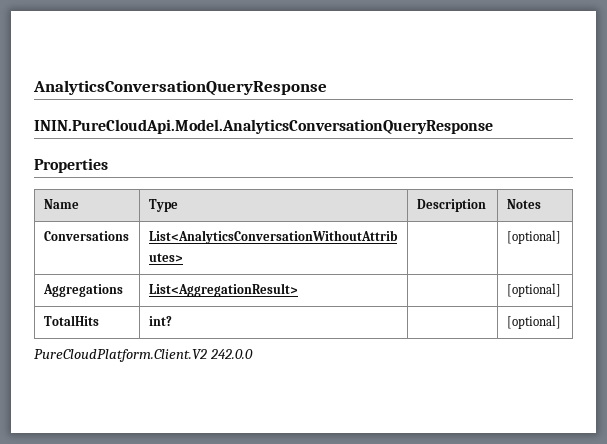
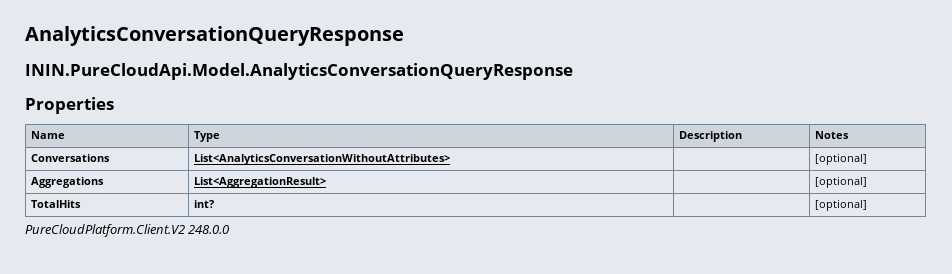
- PureCloudPlatform.Client.V2 242.0.0
+ PureCloudPlatform.Client.V2 248.0.0

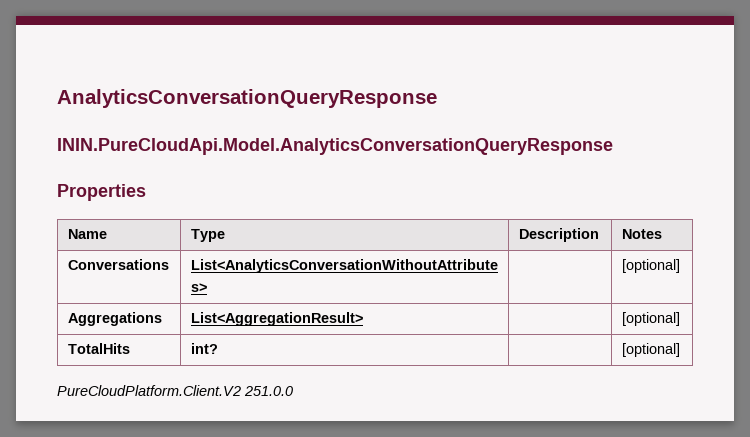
- PureCloudPlatform.Client.V2 248.0.0
+ PureCloudPlatform.Client.V2 251.0.0

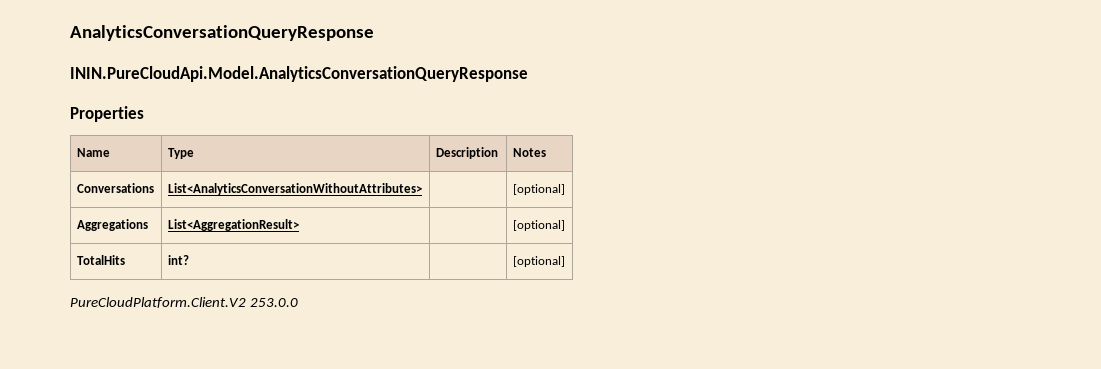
- PureCloudPlatform.Client.V2 251.0.0
+ PureCloudPlatform.Client.V2 253.0.0

